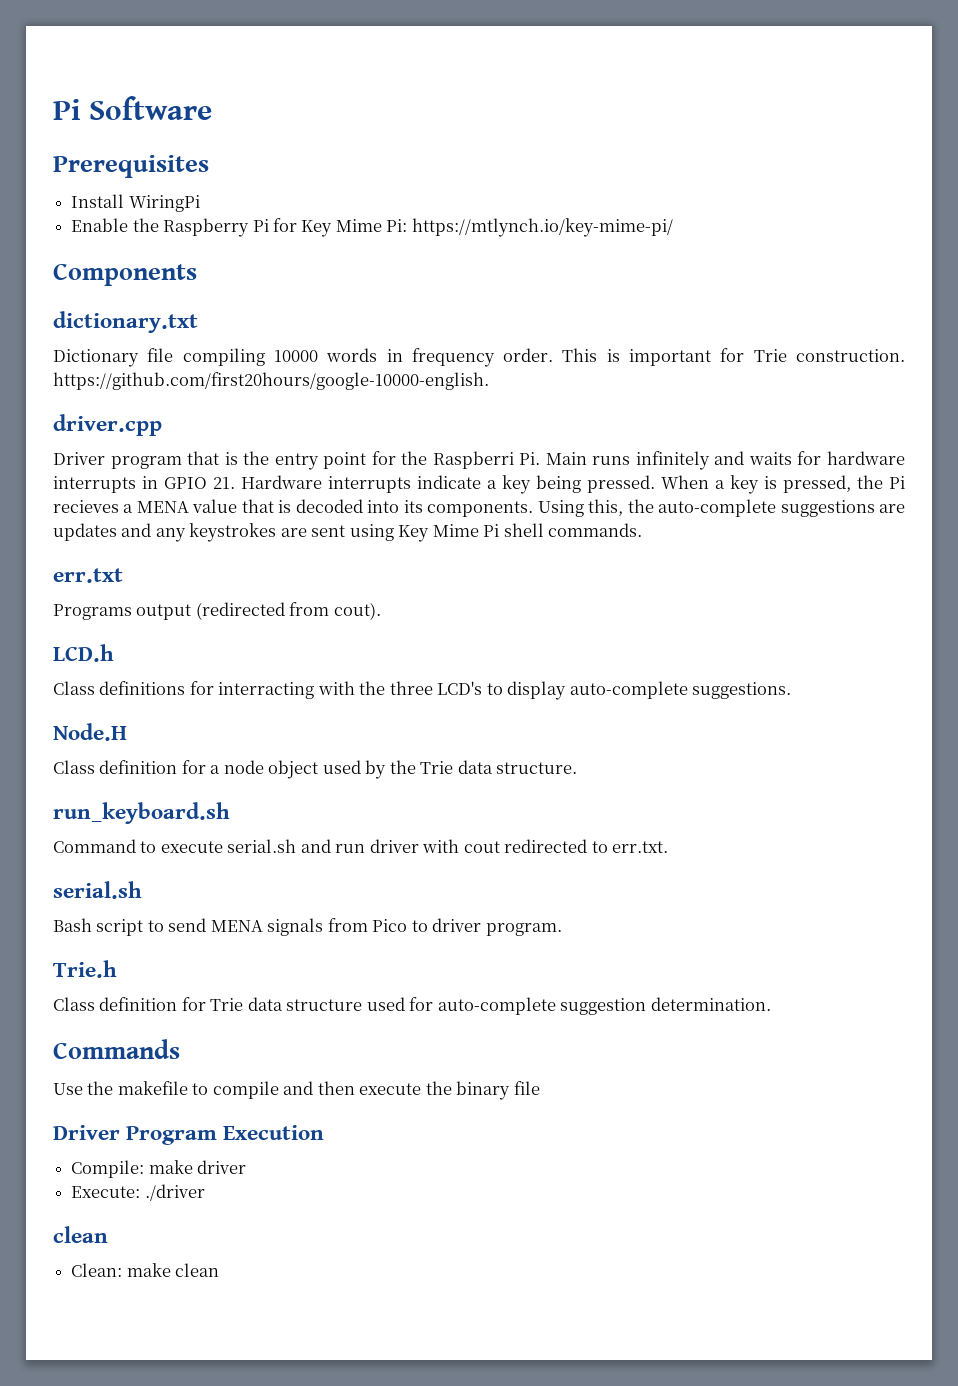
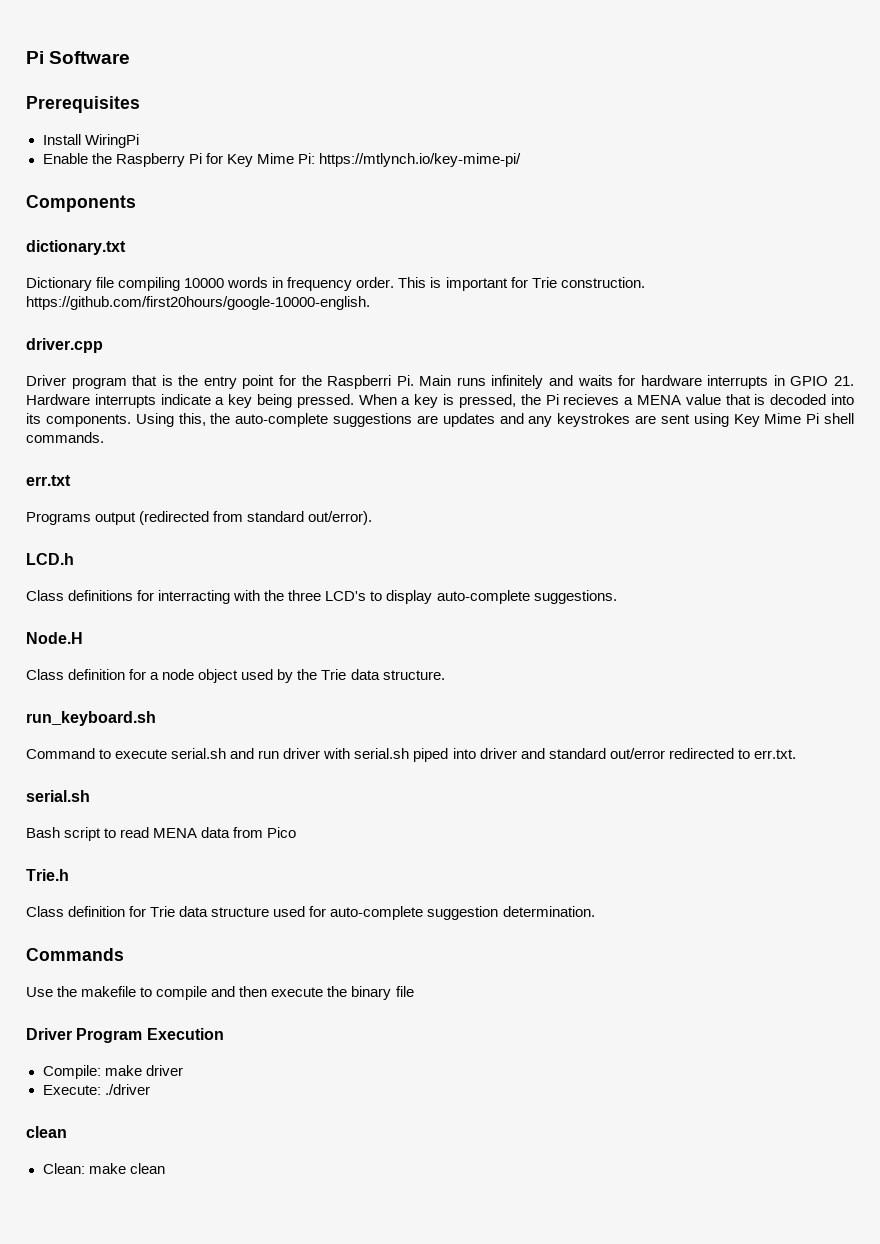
- Programs output (redirected from cout).
+ Programs output (redirected from standard out/error).
- Command to execute serial.sh and run driver with cout redirected to err.txt.
+ Command to execute serial.sh and run driver with serial.sh piped into driver and standard out/error redirected to err.txt.
- Bash script to send MENA signals from Pico to driver program.
+ Bash script to read MENA data from Pico

